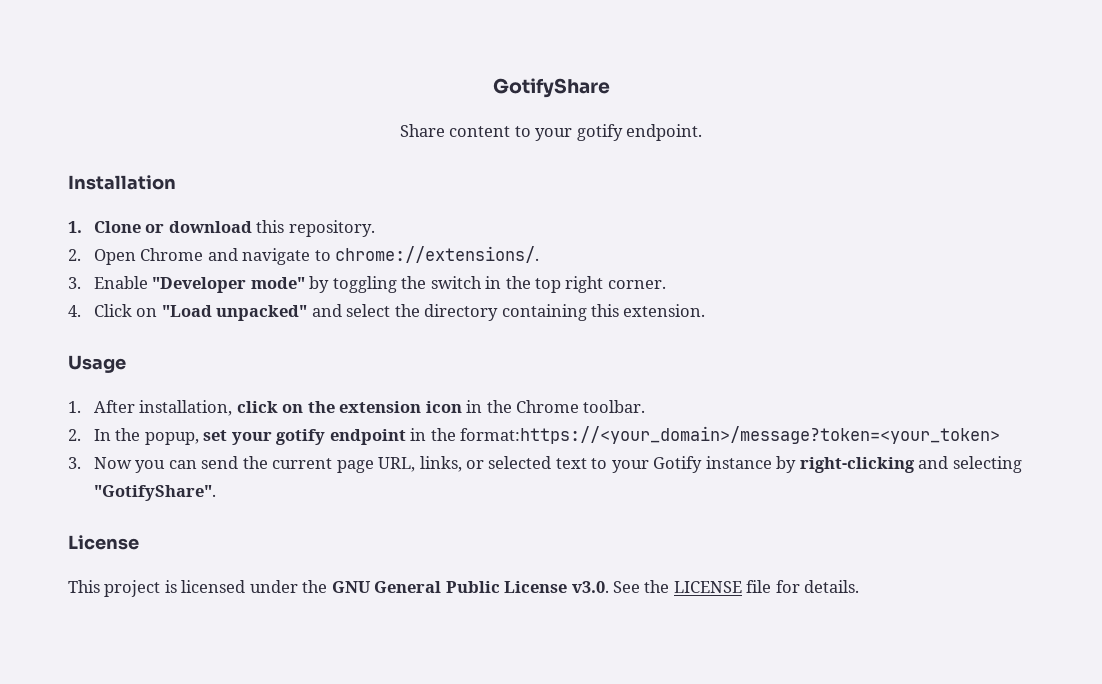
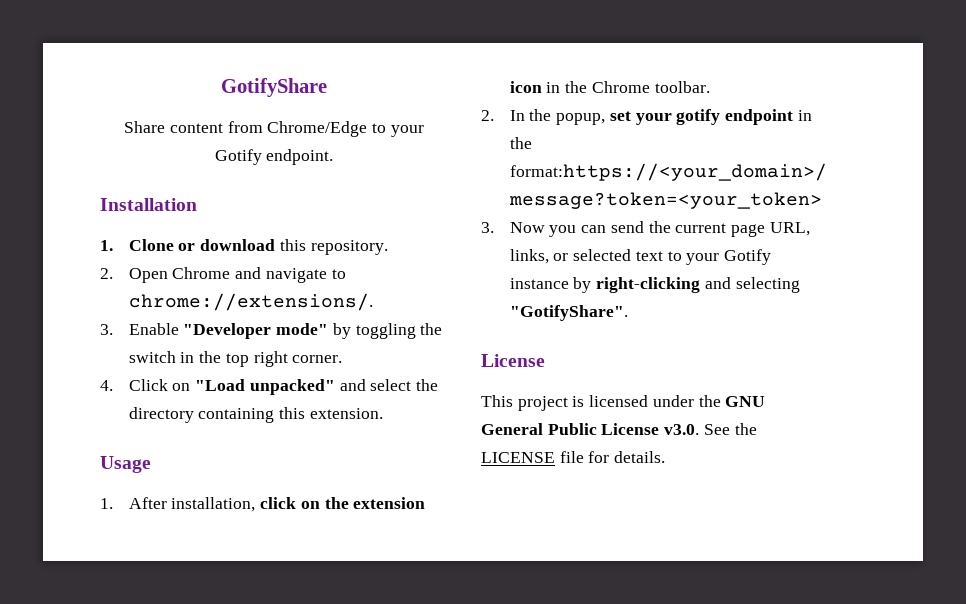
- Share content to your gotify endpoint.
+ Share content from Chrome/Edge to your Gotify endpoint.

